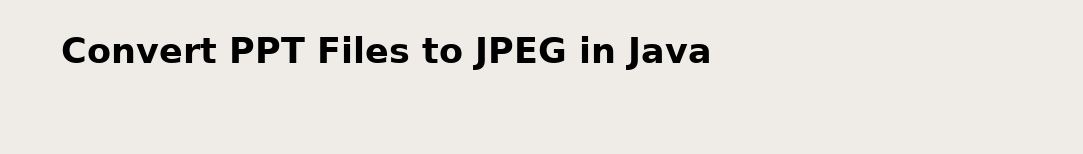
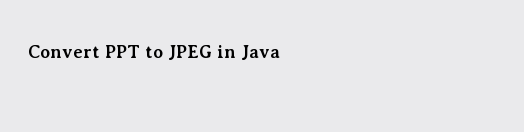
- Convert PPT Files to JPEG in Java
+ Convert PPT to JPEG in Java

